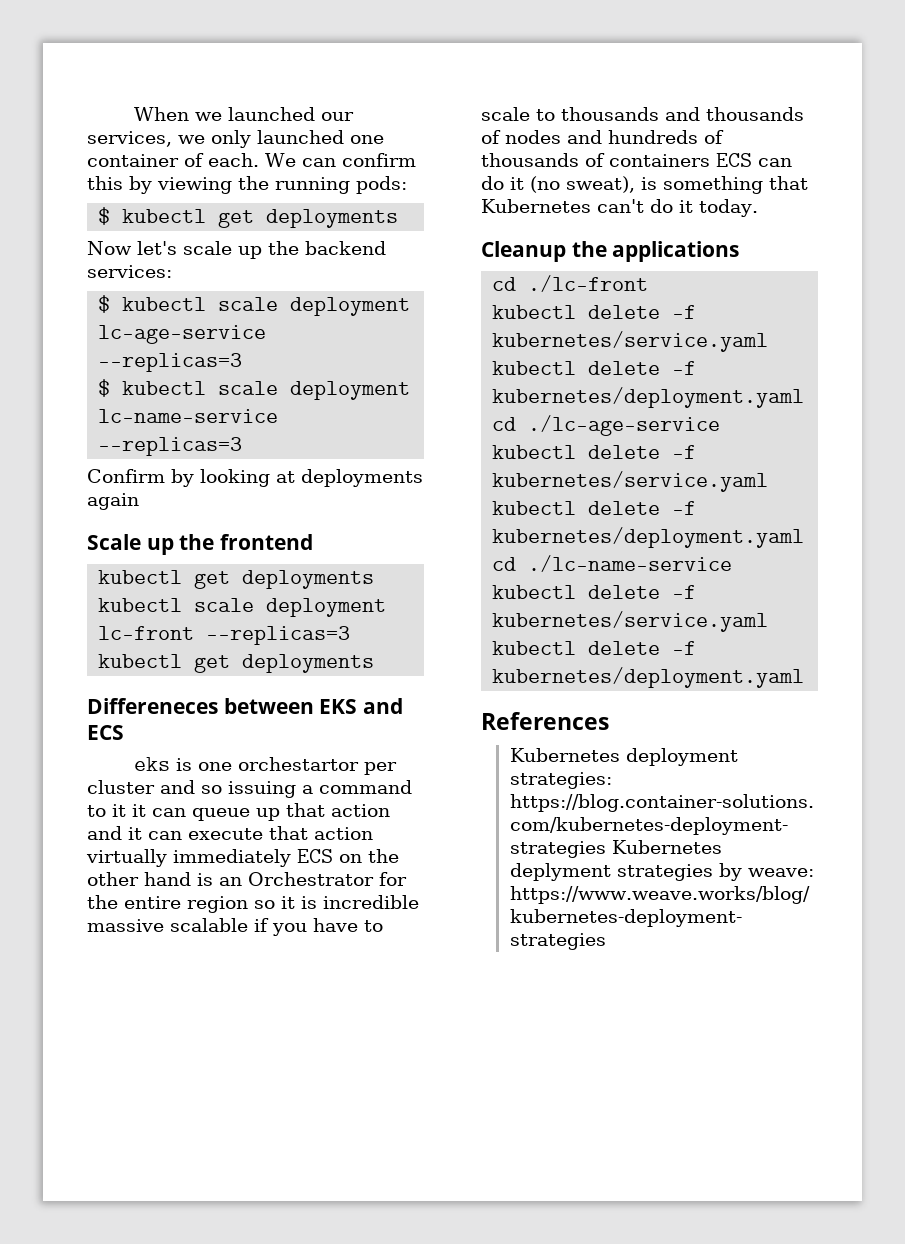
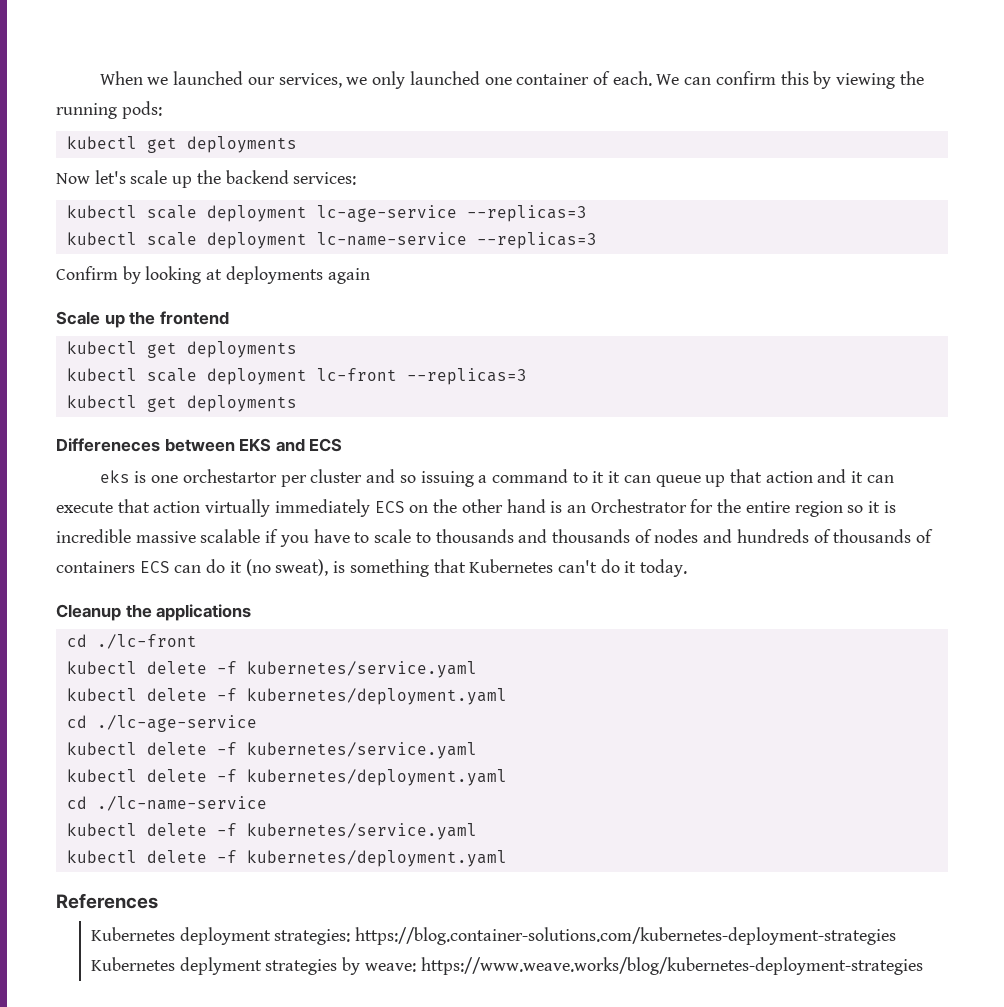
  We can confirm this by viewing the running pods:
- $ kubectl get deployments
+ kubectl get deployments
- $ kubectl scale deployment lc-age-service --replicas=3
+ kubectl scale deployment lc-age-service --replicas=3
- $ kubectl scale deployment lc-name-service --replicas=3
+ kubectl scale deployment lc-name-service --replicas=3

